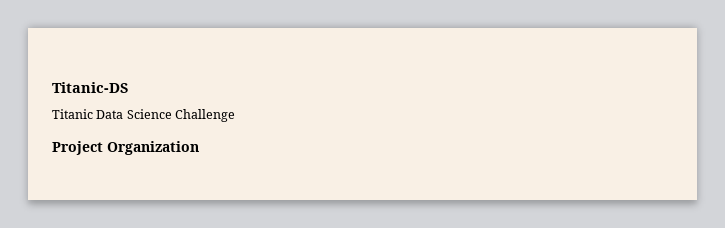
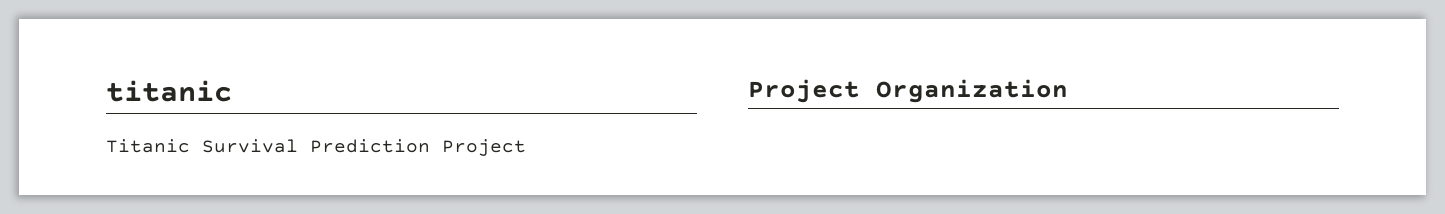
- Titanic-DS
+ titanic
- Titanic Data Science Challenge
+ Titanic Survival Prediction Project

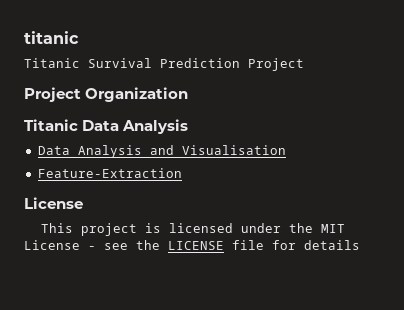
+ Titanic Data Analysis
+ Data Analysis and Visualisation
+ Feature-Extraction
+ License
+ This project is licensed under the MIT License - see the LICENSE file for details

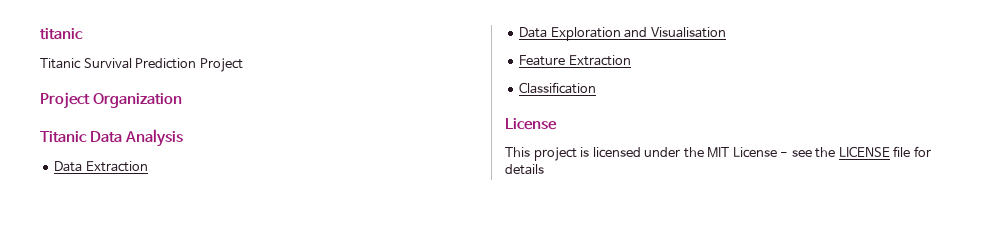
- Data Analysis and Visualisation
+ Data Extraction
+ Data Exploration and Visualisation
- Feature-Extraction
+ Feature Extraction
+ Classification

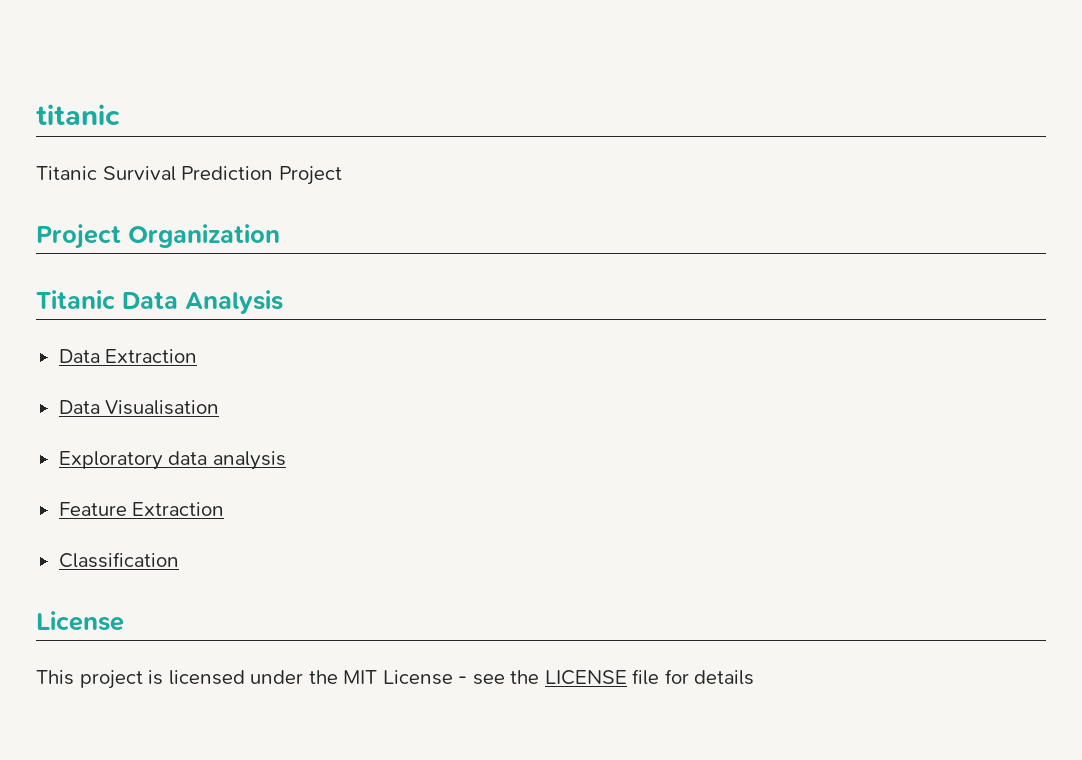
- Data Exploration and Visualisation
+ Data Visualisation
+ Exploratory data analysis

